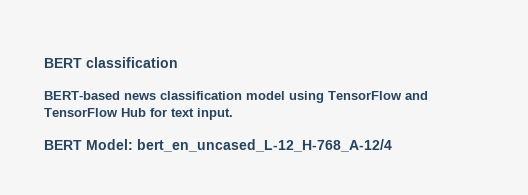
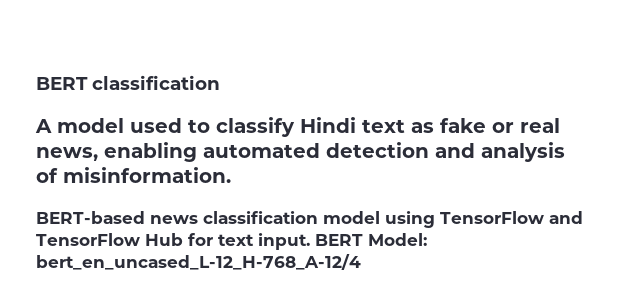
+ A model used to classify Hindi text as fake or real news, enabling automated detection and analysis of misinformation.
- BERT-based news classification model using TensorFlow and TensorFlow Hub for text input.
- BERT Model: bert_en_uncased_L-12_H-768_A-12/4
+ BERT-based news classification model using TensorFlow and TensorFlow Hub for text input. BERT Model: bert_en_uncased_L-12_H-768_A-12/4

